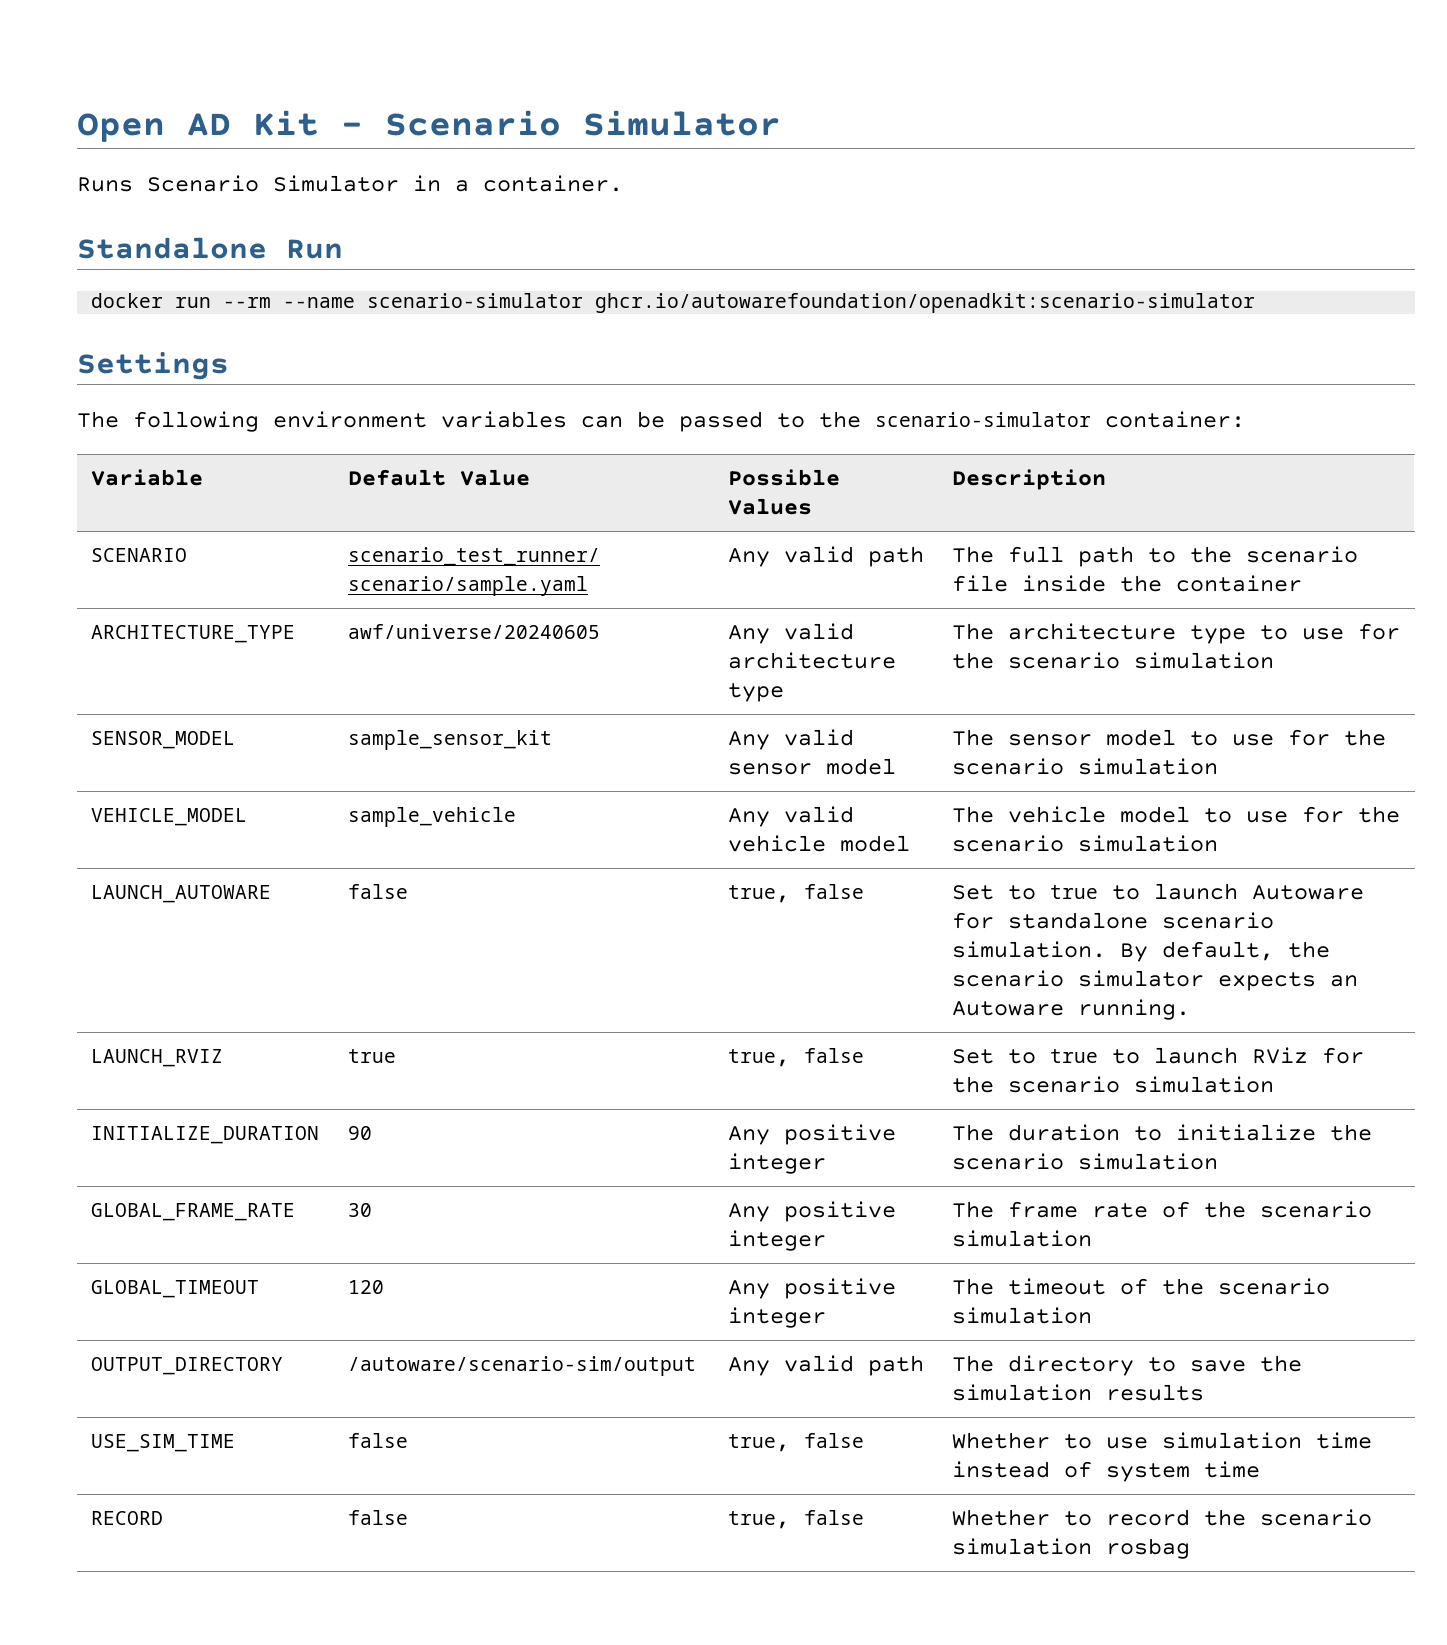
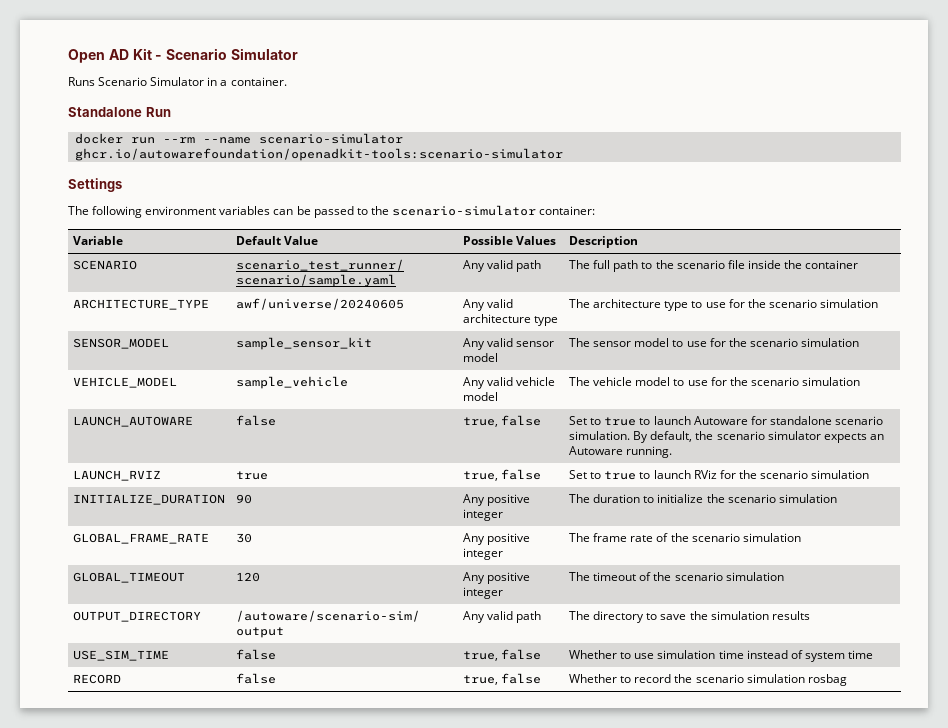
- docker run --rm --name scenario-simulator ghcr.io/autowarefoundation/openadkit:scenario-simulator
+ docker run --rm --name scenario-simulator ghcr.io/autowarefoundation/openadkit-tools:scenario-simulator

